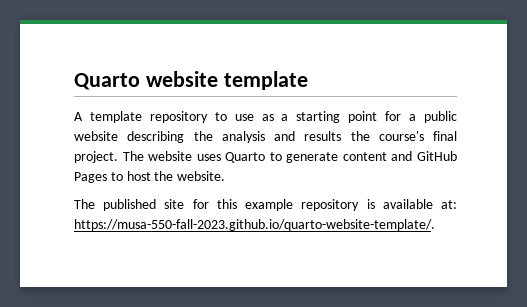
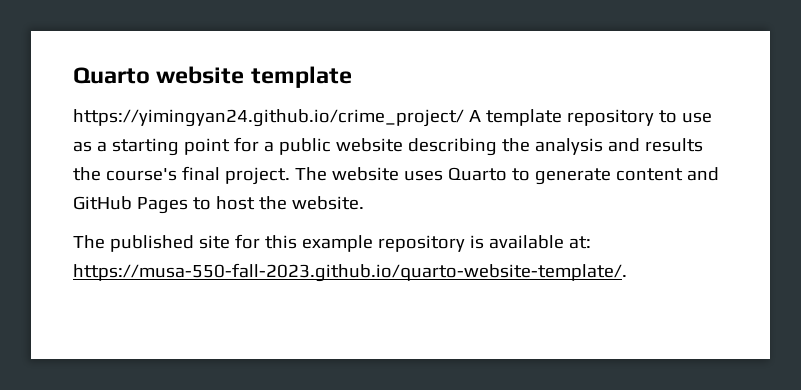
- A template repository to use as a starting point for a public website describing the analysis and results the course's final project.
+ https://yimingyan24.github.io/crime_project/ A template repository to use as a starting point for a public website describing the analysis and results the course's final project.

